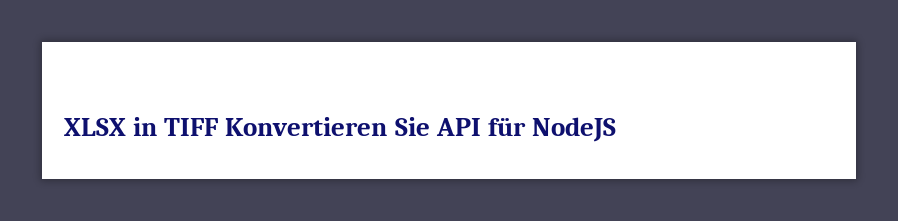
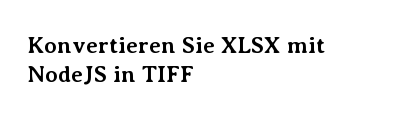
- XLSX in TIFF Konvertieren Sie API für NodeJS
+ Konvertieren Sie XLSX mit NodeJS in TIFF

